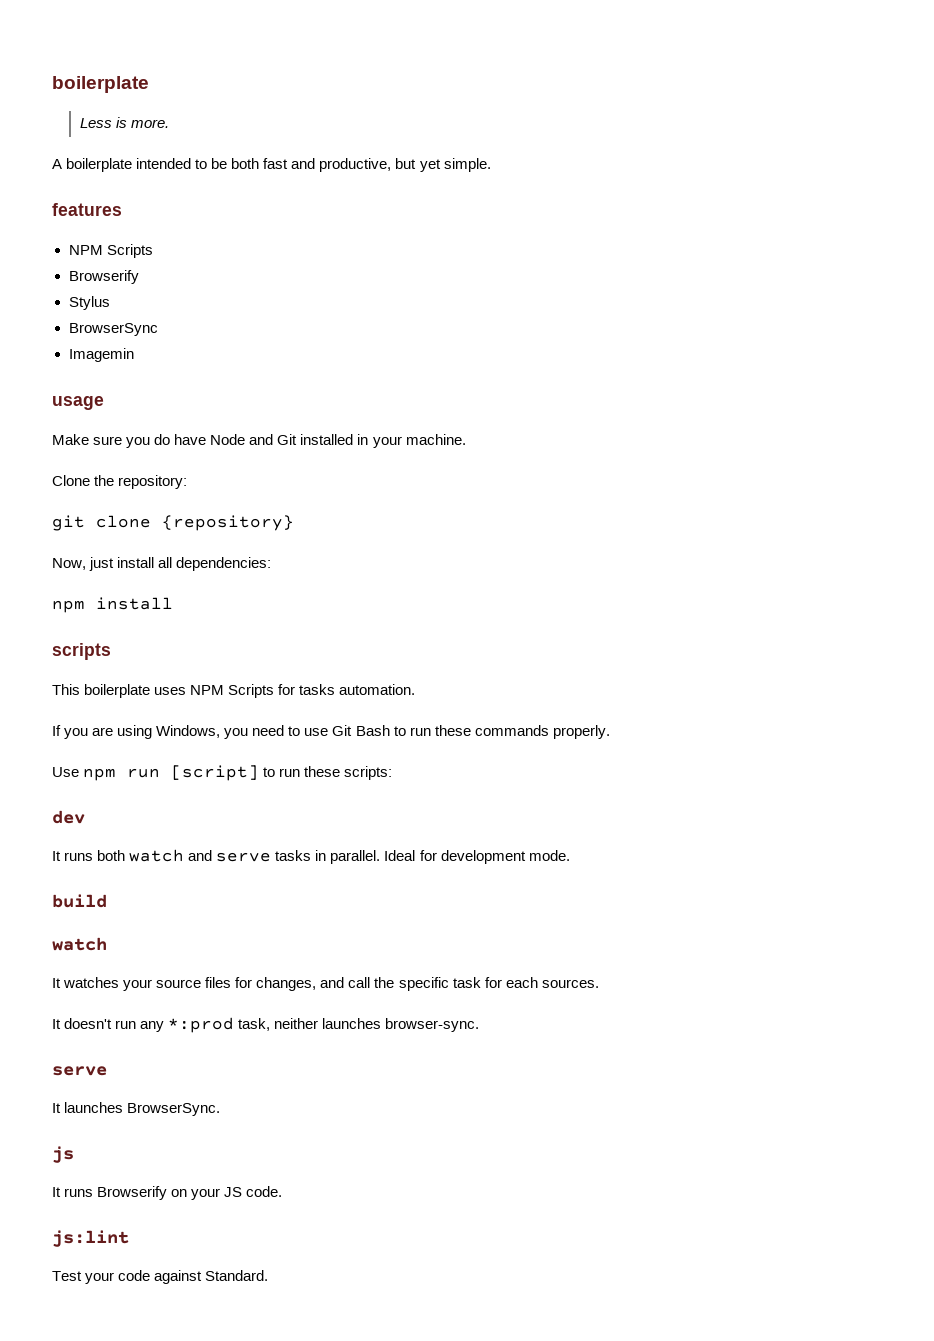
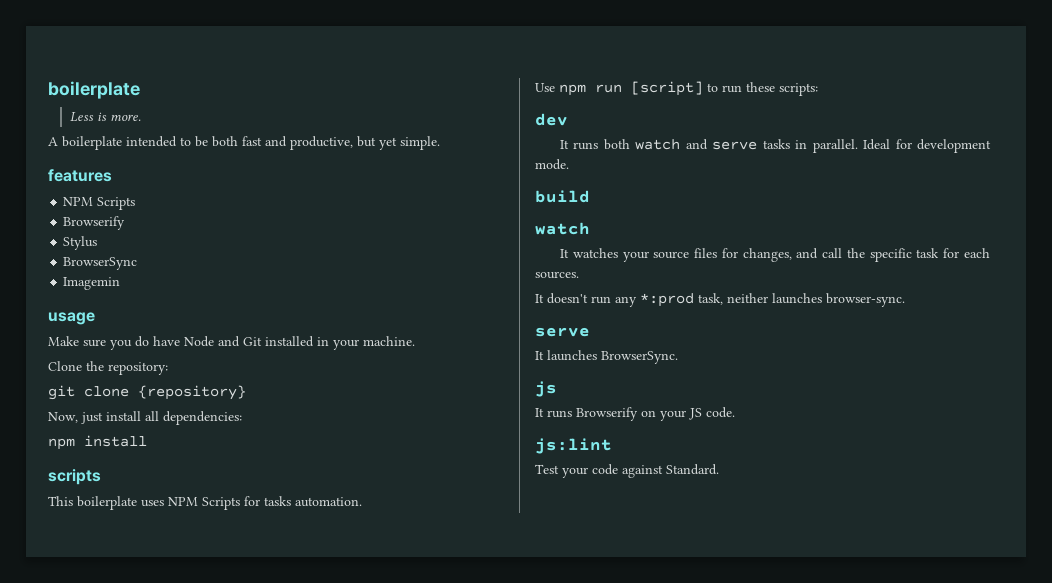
- If you are using Windows, you need to use Git Bash to run these commands properly.

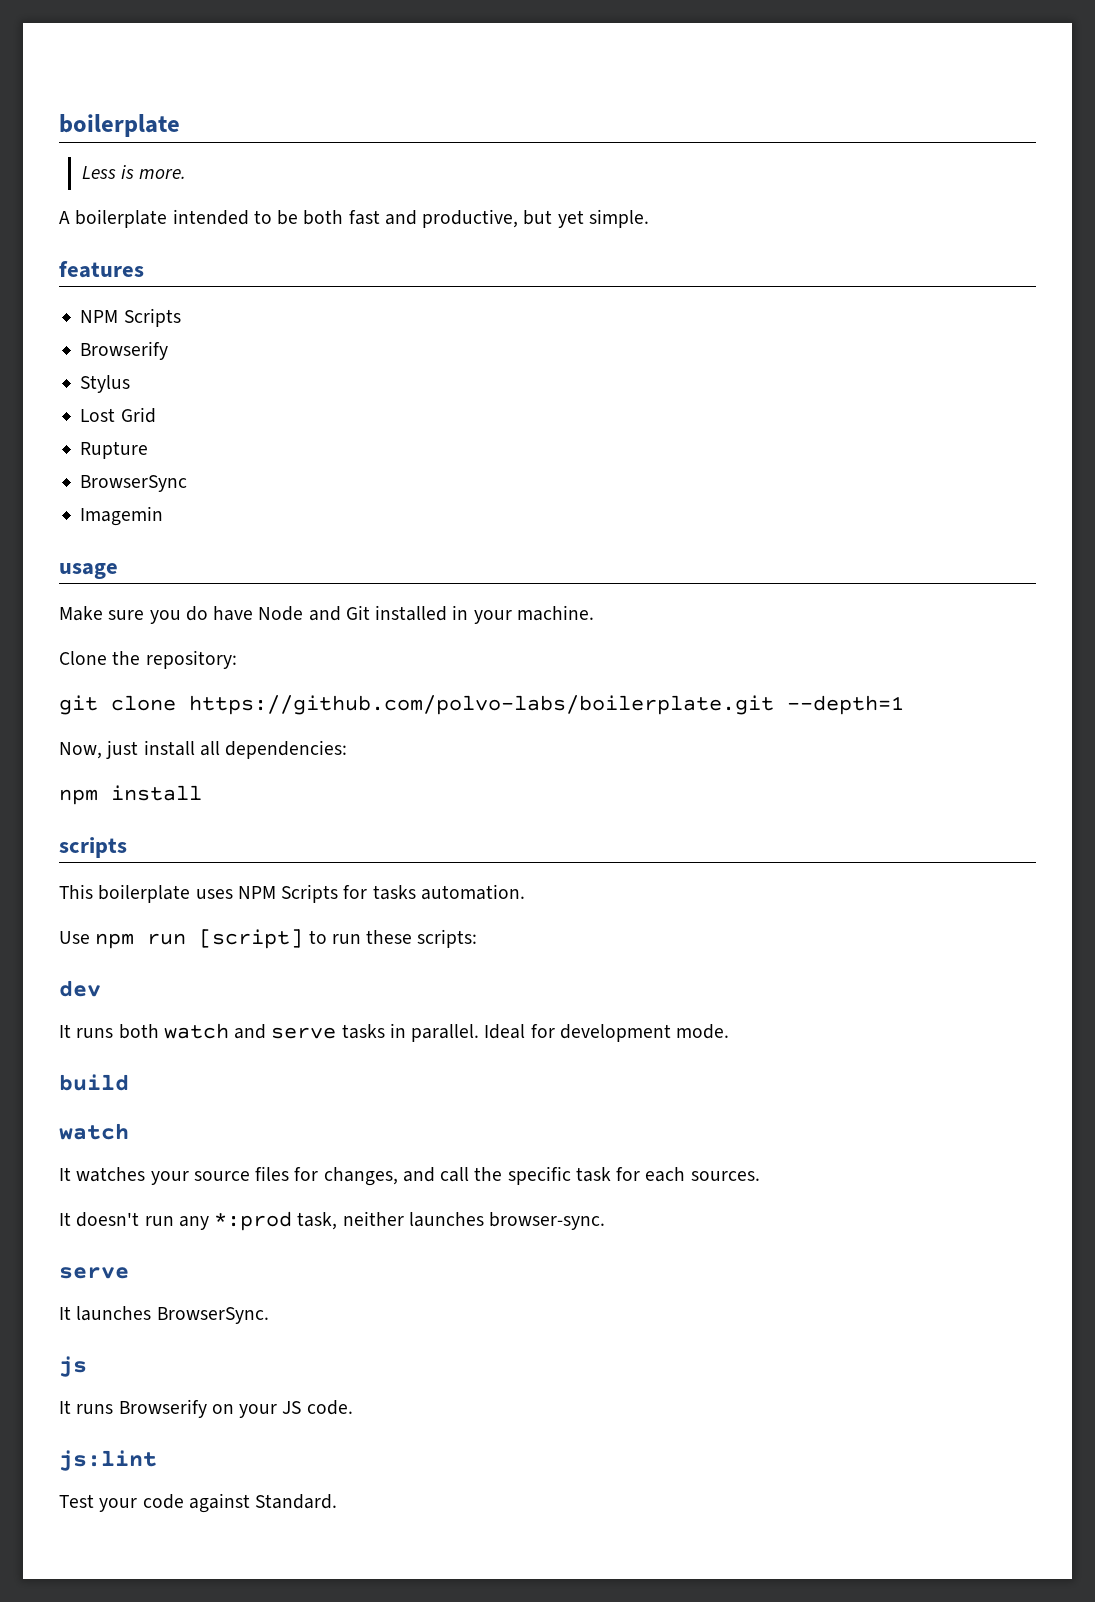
+ Lost Grid
+ Rupture
- git clone {repository}
+ git clone https://github.com/polvo-labs/boilerplate.git --depth=1

